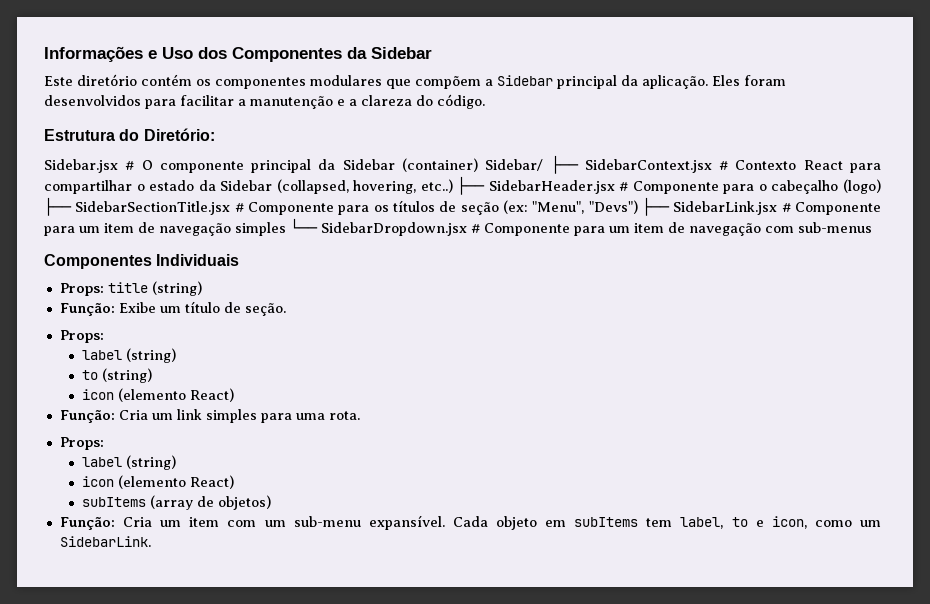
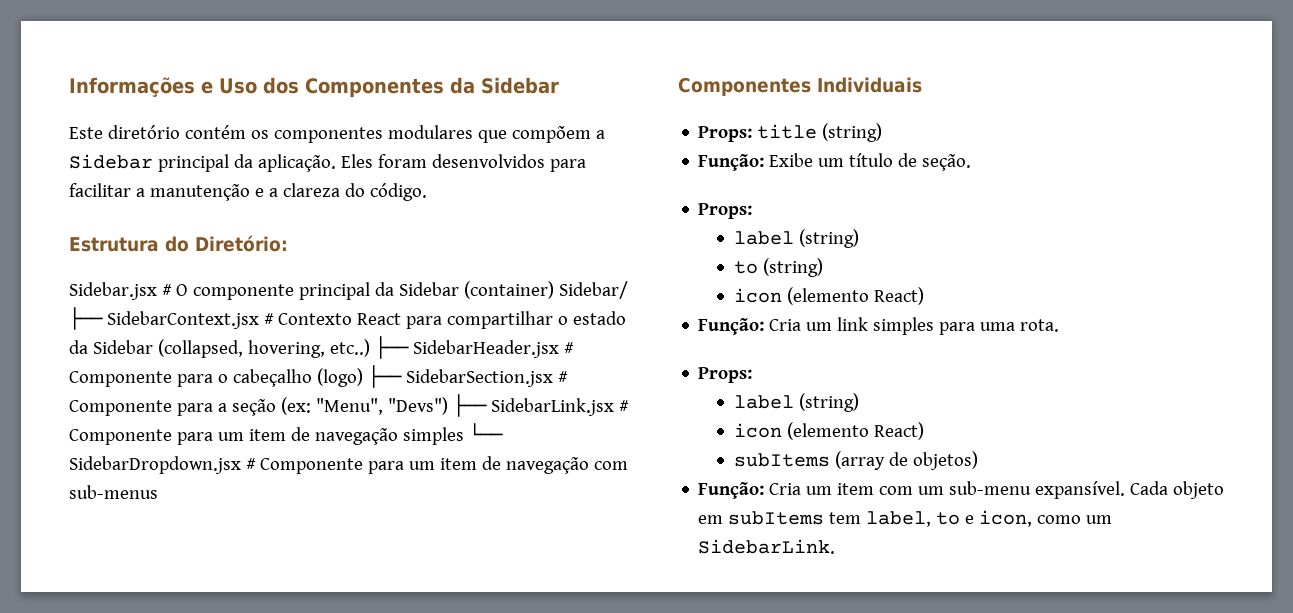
- ├── SidebarHeader.jsx # Componente para o cabeçalho (logo) ├── SidebarSectionTitle.jsx # Componente para os títulos de seção (ex: "Menu", "Devs") ├── SidebarLink.jsx # Componente para um item de navegação simples └── SidebarDropdown.jsx # Componente para um item de navegação com sub-menus
+ ├── SidebarHeader.jsx # Componente para o cabeçalho (logo) ├── SidebarSection.jsx # Componente para a seção (ex: "Menu", "Devs") ├── SidebarLink.jsx # Componente para um item de navegação simples └── SidebarDropdown.jsx # Componente para um item de navegação com sub-menus

